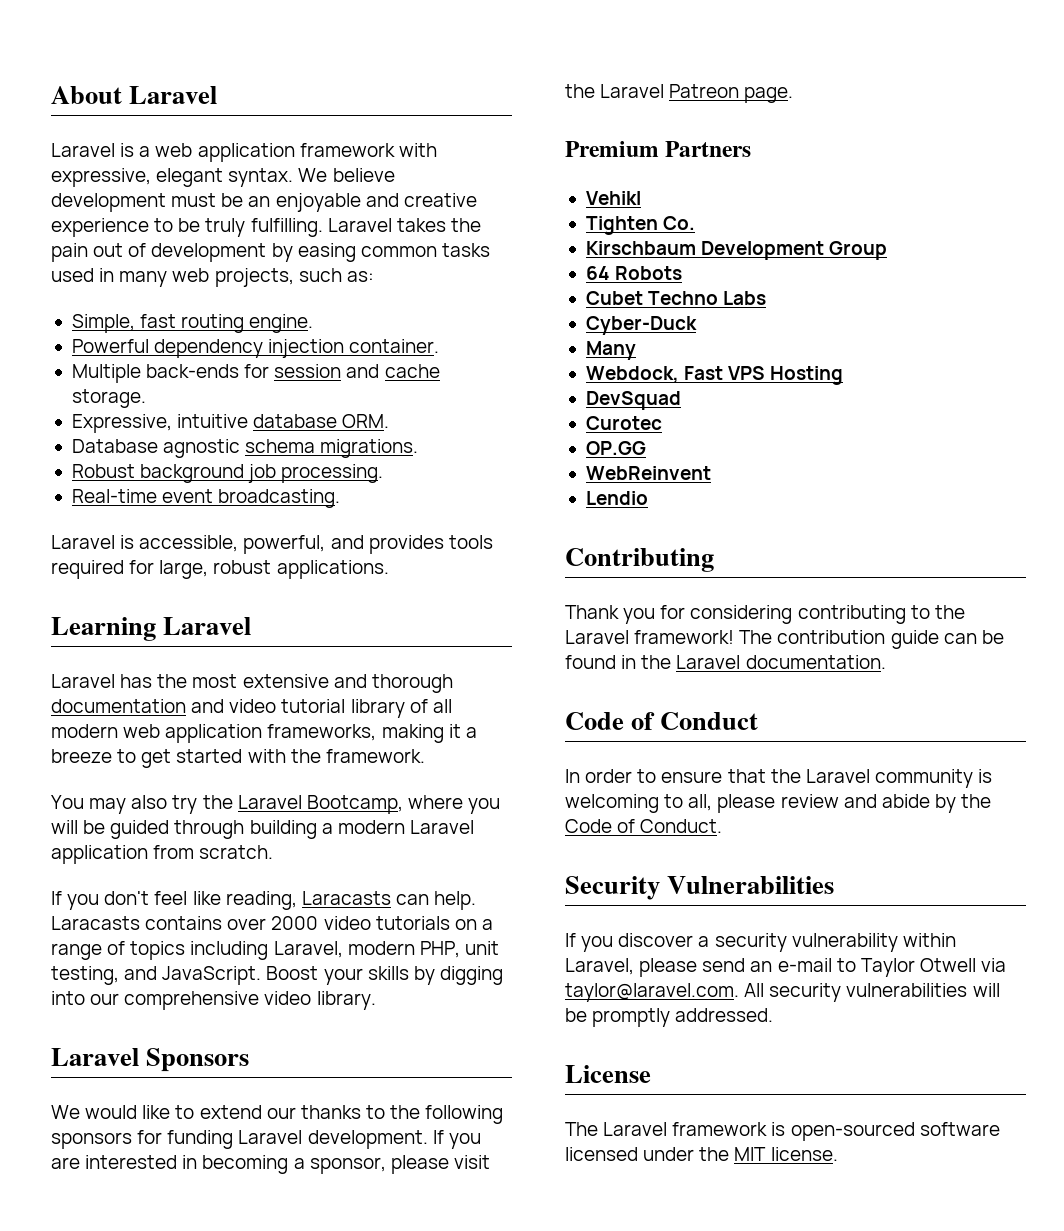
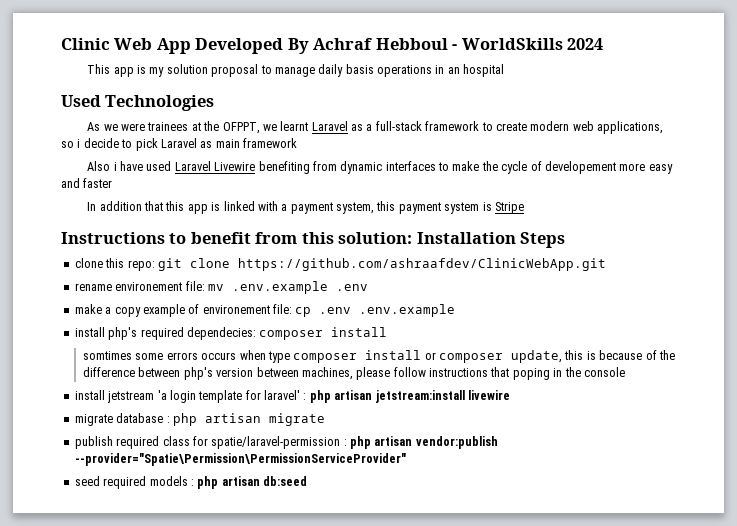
- About Laravel
- Laravel is a web application framework with expressive, elegant syntax. We believe development must be an enjoyable and creative experience to be truly fulfilling. Laravel takes the pain out of development by easing common tasks used in many web projects, such as:
- Simple, fast routing engine.
- Powerful dependency injection container.
- Multiple back-ends for session and cache storage.
- Expressive, intuitive database ORM.
- Database agnostic schema migrations.
- Robust background job processing.
- Real-time event broadcasting.
- Laravel is accessible, powerful, and provides tools required for large, robust applications.
- Learning Laravel
- Laravel has the most extensive and thorough documentation and video tutorial library of all modern web application frameworks, making it a breeze to get started with the framework.
- You may also try the Laravel Bootcamp, where you will be guided through building a modern Laravel application from scratch.
- If you don't feel like reading, Laracasts can help. Laracasts contains over 2000 video tutorials on a range of topics including Laravel, modern PHP, unit testing, and JavaScript. Boost your skills by digging into our comprehensive video library.
- Laravel Sponsors
- We would like to extend our thanks to the following sponsors for funding Laravel development. If you are interested in becoming a sponsor, please visit the Laravel Patreon page.
- Premium Partners
- Vehikl
- Tighten Co.
- Kirschbaum Development Group
- 64 Robots
- Cubet Techno Labs
- Cyber-Duck
- Many
- Webdock, Fast VPS Hosting
- DevSquad
- Curotec
- OP.GG
- WebReinvent
- Lendio
- Contributing
- Thank you for considering contributing to the Laravel framework! The contribution guide can be found in the Laravel documentation.
- Code of Conduct
- In order to ensure that the Laravel community is welcoming to all, please review and abide by the Code of Conduct.
- Security Vulnerabilities
- If you discover a security vulnerability within Laravel, please send an e-mail to Taylor Otwell via taylor@laravel.com. All security vulnerabilities will be promptly addressed.
- License
- The Laravel framework is open-sourced software licensed under the MIT license.
+ Clinic Web App Developed By Achraf Hebboul - WorldSkills 2024
+ This app is my solution proposal to manage daily basis operations in an hospital
+ Used Technologies
+ As we were trainees at the OFPPT, we learnt Laravel as a full-stack framework to create modern web applications, so i decide to pick Laravel as main framework
+ Also i have used Laravel Livewire benefiting from dynamic interfaces to make the cycle of developement more easy and faster
+ In addition that this app is linked with a payment system, this payment system is Stripe
+ Instructions to benefit from this solution: Installation Steps
+ clone this repo: git clone https://github.com/ashraafdev/ClinicWebApp.git
+ rename environement file: mv .env.example .env
+ make a copy example of environement file: cp .env .env.example
+ install php's required dependecies: composer install
+ somtimes some errors occurs when type composer install or composer update, this is because of the difference between php's version between machines, please follow instructions that poping in the console
+ install jetstream 'a login template for laravel' : php artisan jetstream:install livewire
+ migrate database : php artisan migrate
+ publish required class for spatie/laravel-permission : php artisan vendor:publish --provider="Spatie\Permission\PermissionServiceProvider"
+ seed required models : php artisan db:seed

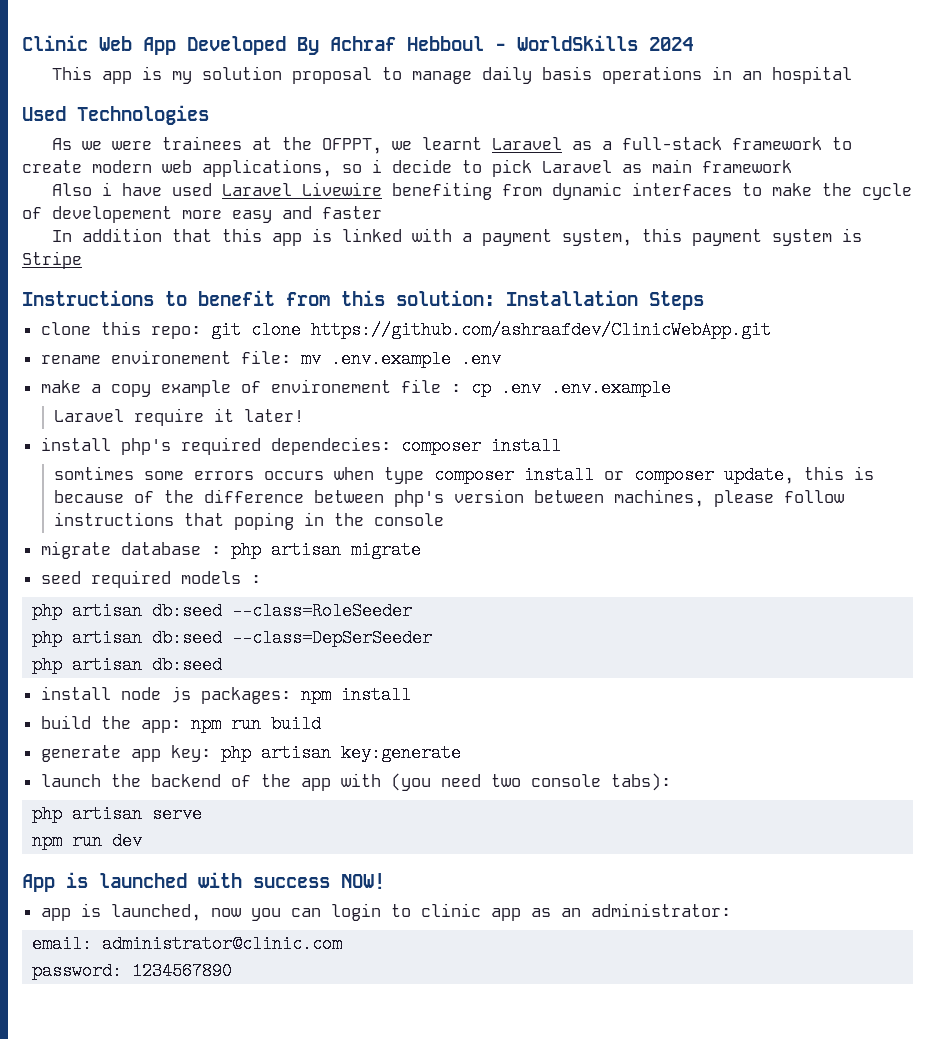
- make a copy example of environement file: cp .env .env.example
+ make a copy example of environement file : cp .env .env.example
+ Laravel require it later!
- install jetstream 'a login template for laravel' : php artisan jetstream:install livewire
- publish required class for spatie/laravel-permission : php artisan vendor:publish --provider="Spatie\Permission\PermissionServiceProvider"
- seed required models : php artisan db:seed
+ seed required models :
+ php artisan db:seed --class=RoleSeeder
+ php artisan db:seed --class=DepSerSeeder
+ php artisan db:seed
+ install node js packages: npm install
+ build the app: npm run build
+ generate app key: php artisan key:generate
+ launch the backend of the app with (you need two console tabs):
+ php artisan serve
+ npm run dev
+ App is launched with success NOW!
+ app is launched, now you can login to clinic app as an administrator:
+ email: administrator@clinic.com
+ password: 1234567890

